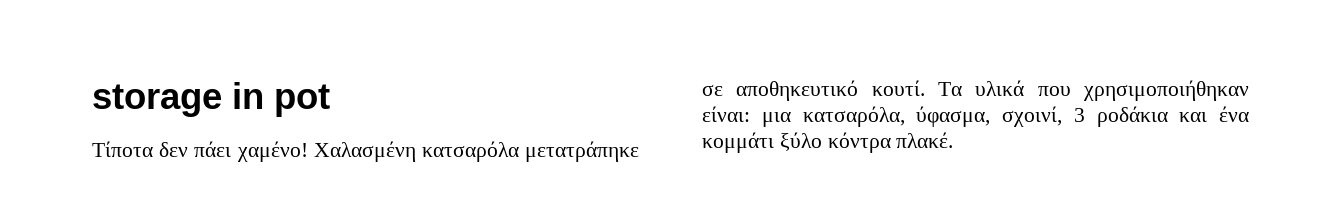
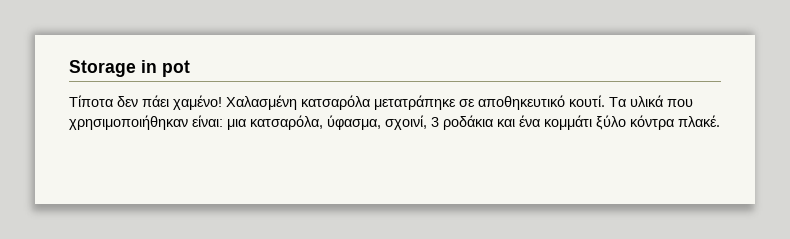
- storage in pot
+ Storage in pot

